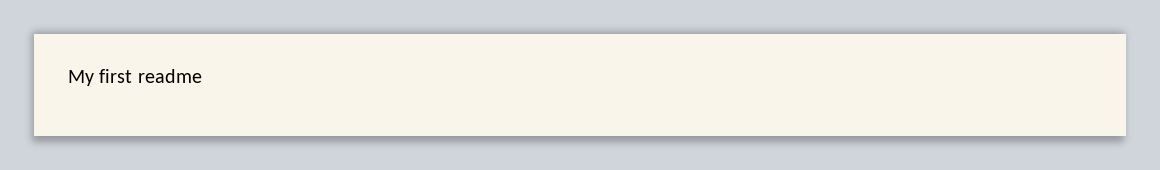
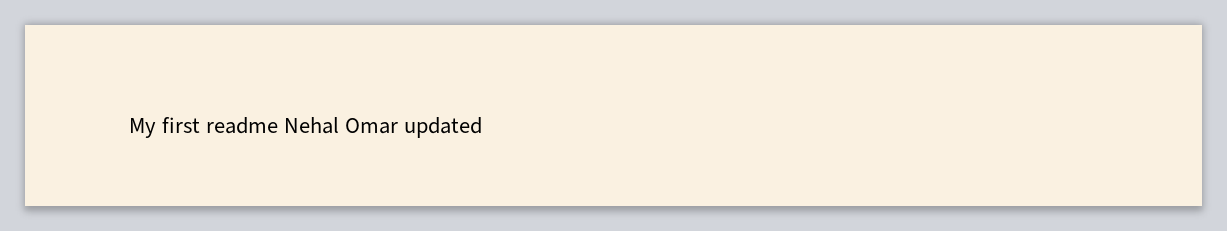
- My first readme
+ My first readme Nehal Omar updated

